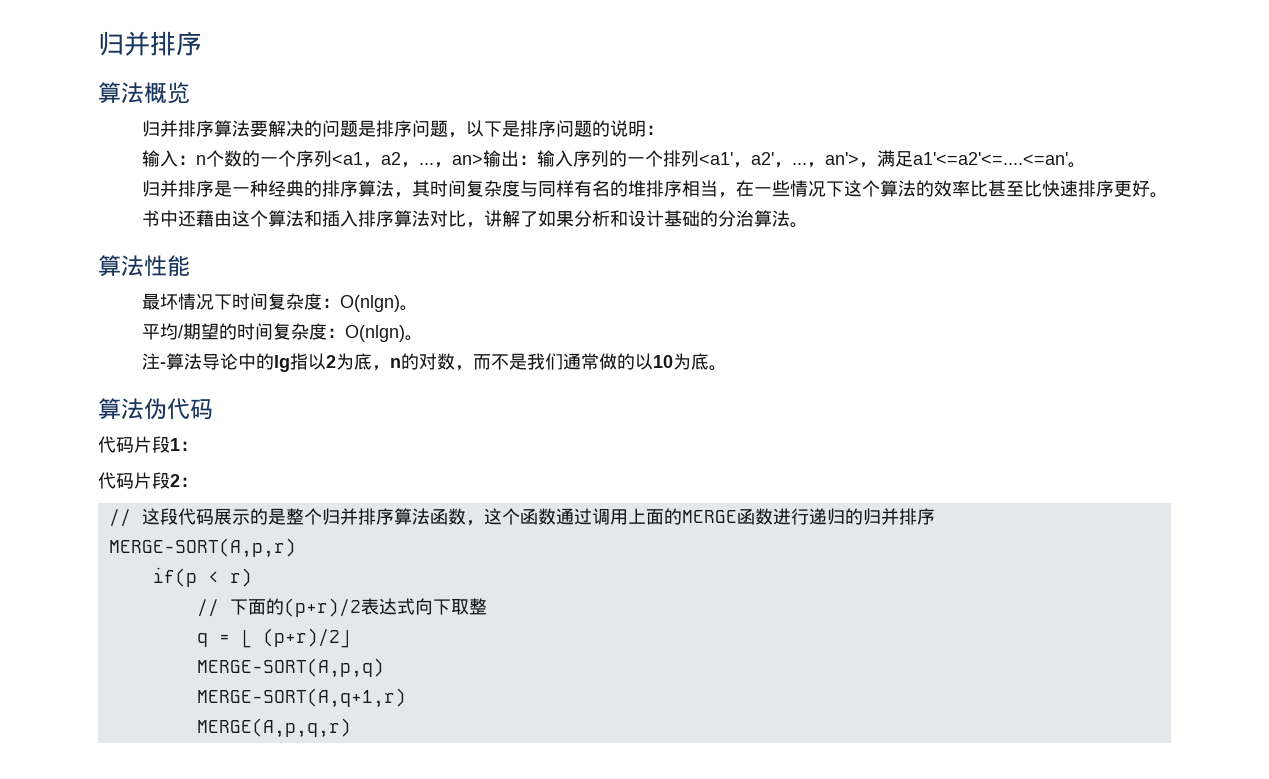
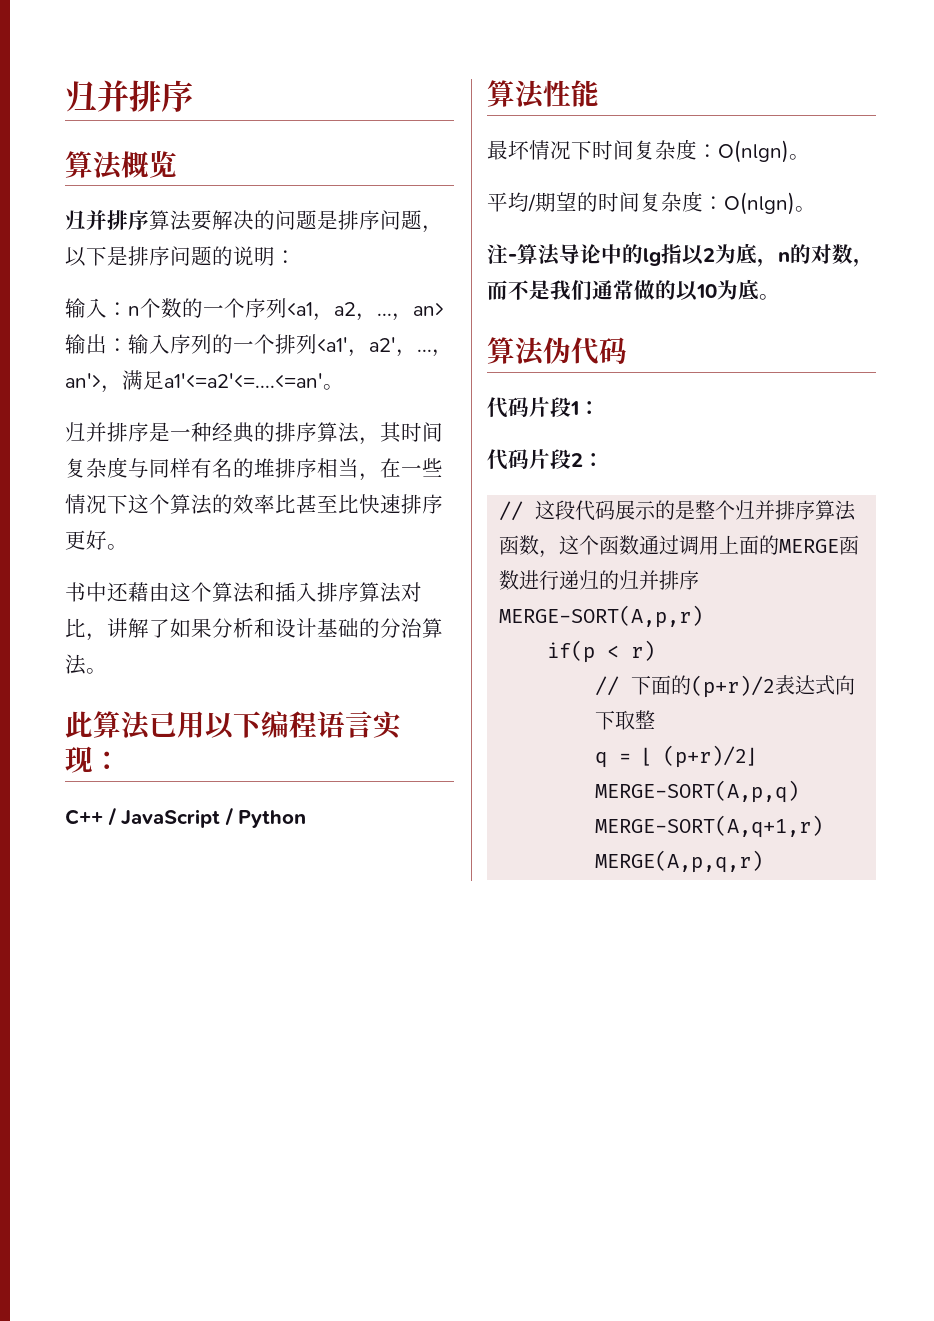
+ 此算法已用以下编程语言实现：
+ C++ / JavaScript / Python

